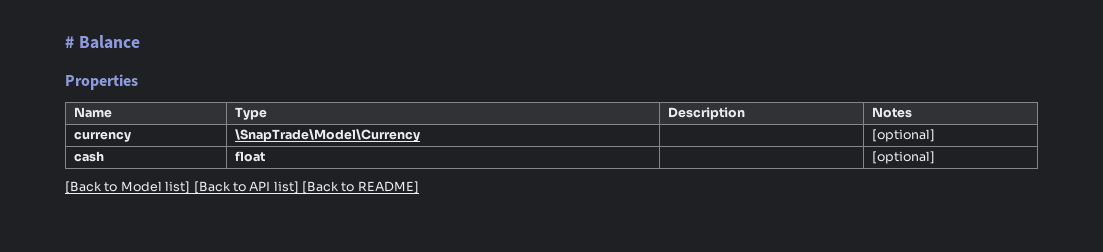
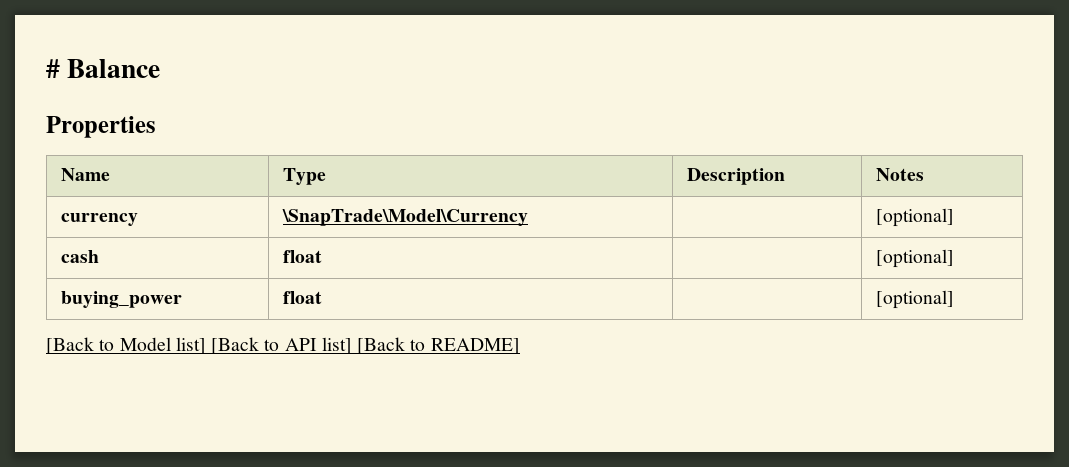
+ buying_power | float | | [optional]

